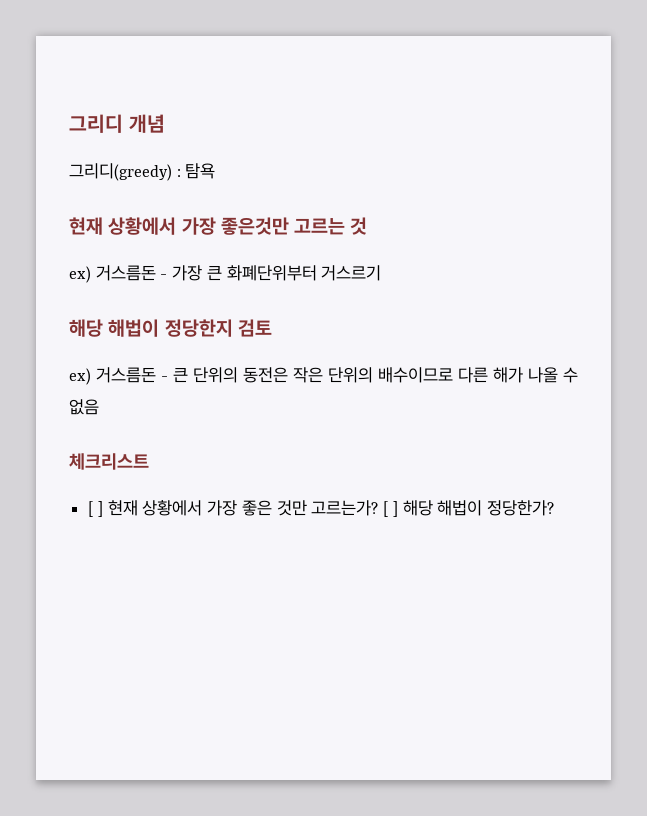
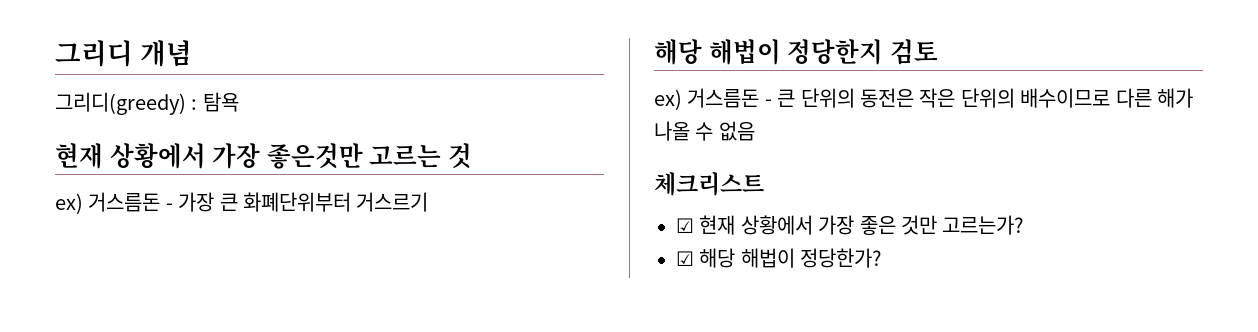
- [ ] 현재 상황에서 가장 좋은 것만 고르는가? [ ] 해당 해법이 정당한가?
+ ☑ 현재 상황에서 가장 좋은 것만 고르는가?
+ ☑ 해당 해법이 정당한가?

